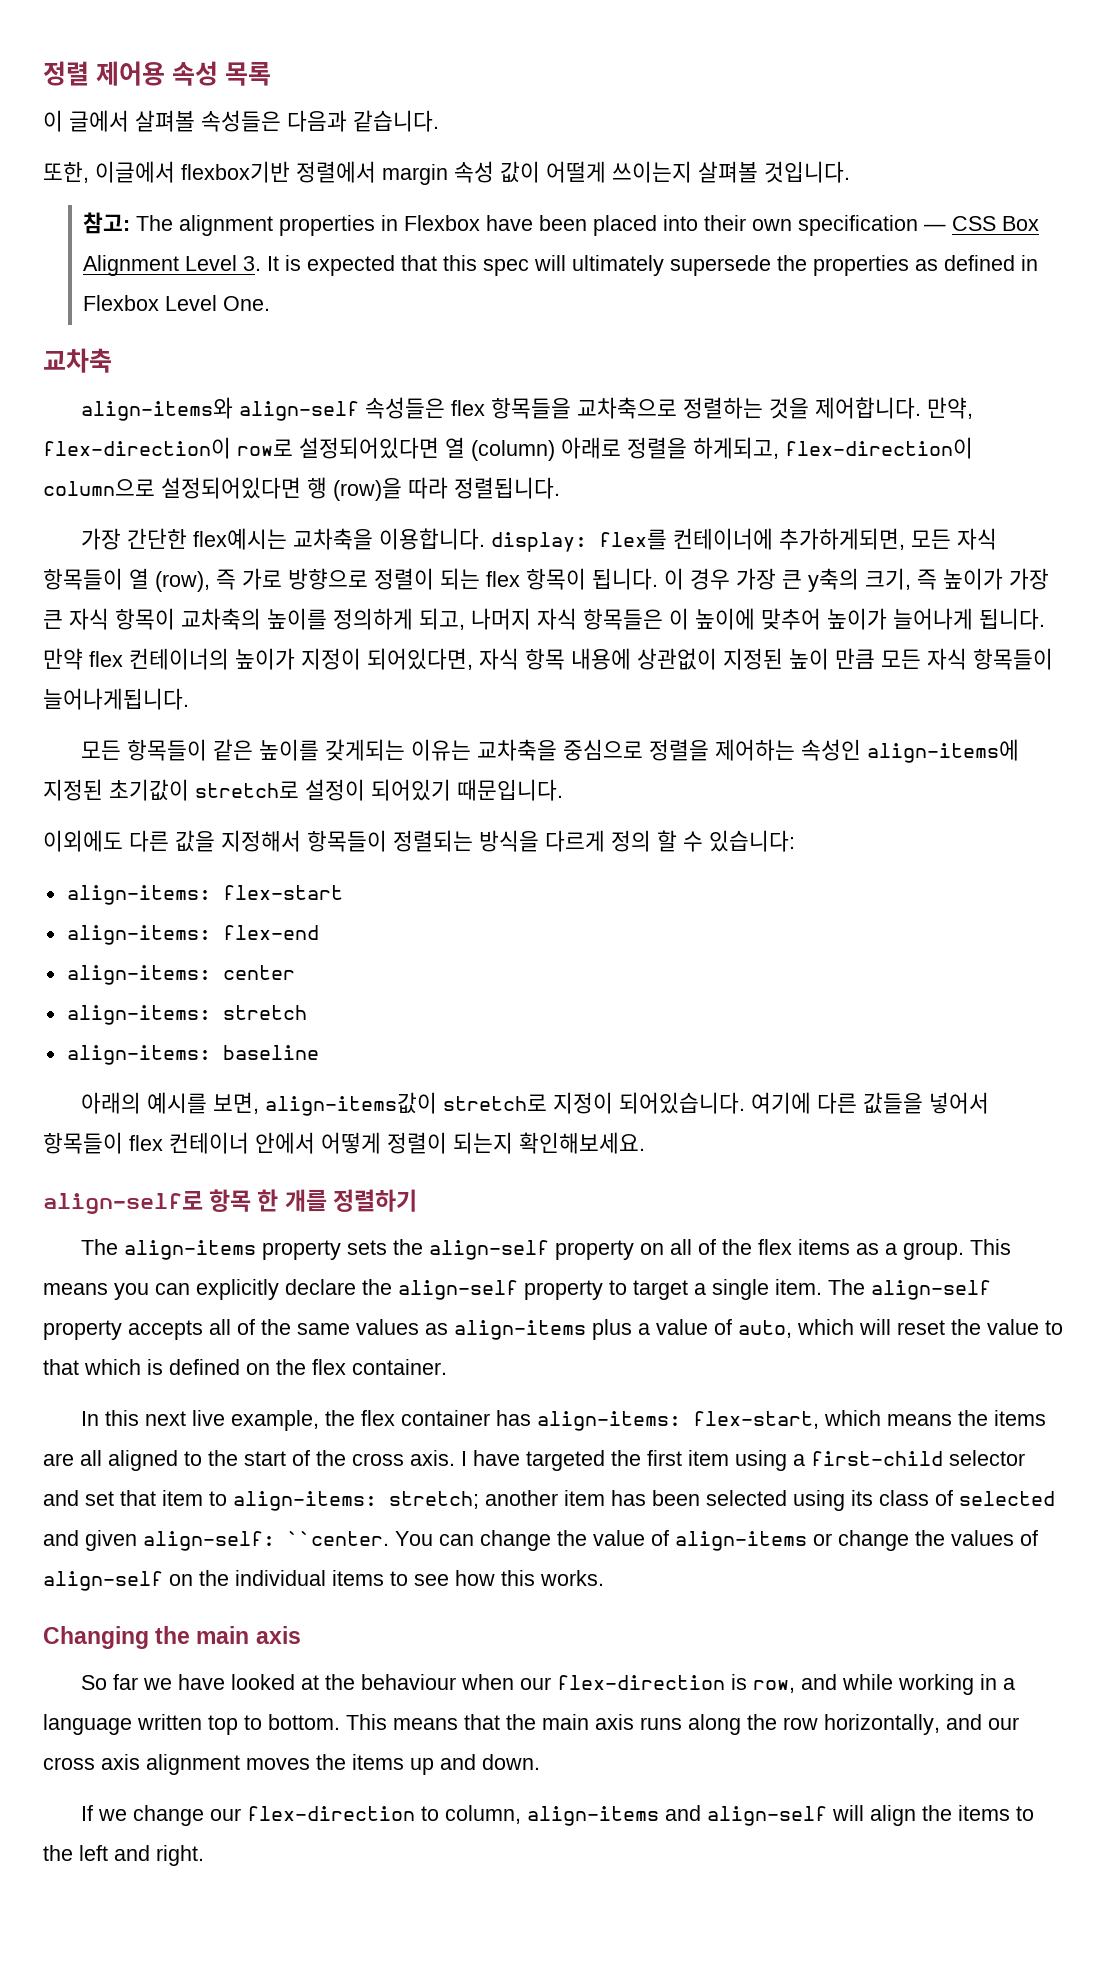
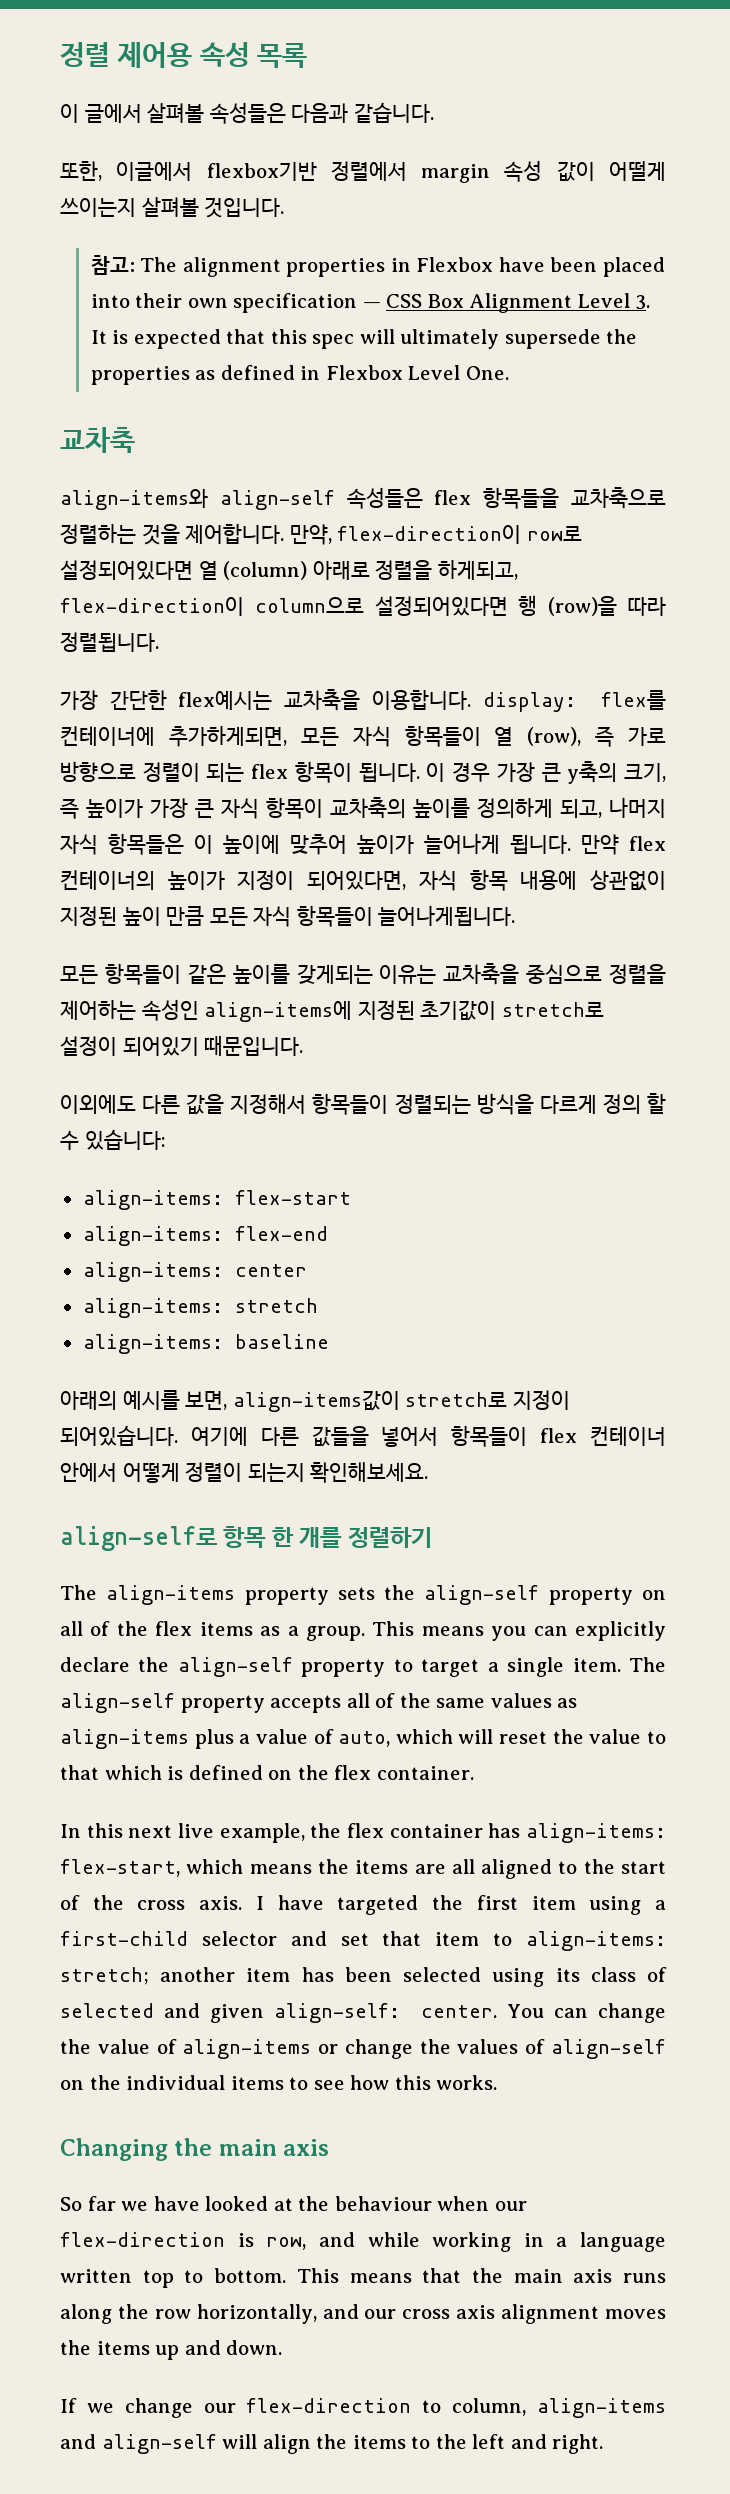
- I have targeted the first item using a first-child selector and set that item to align-items: stretch; another item has been selected using its class of selected and given align-self: ``center.
+ I have targeted the first item using a first-child selector and set that item to align-items: stretch; another item has been selected using its class of selected and given align-self: center.

